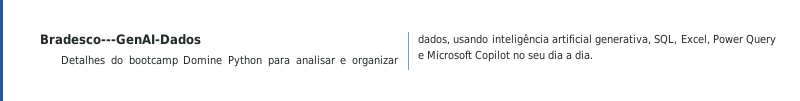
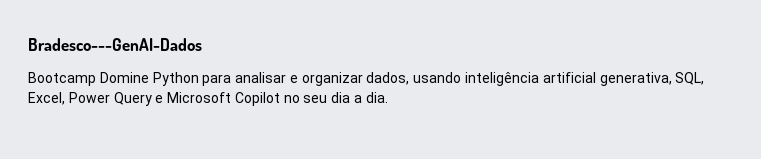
- Detalhes do bootcamp Domine Python para analisar e organizar dados, usando inteligência artificial generativa, SQL, Excel, Power Query e Microsoft Copilot no seu dia a dia.
+ Bootcamp Domine Python para analisar e organizar dados, usando inteligência artificial generativa, SQL, Excel, Power Query e Microsoft Copilot no seu dia a dia.

